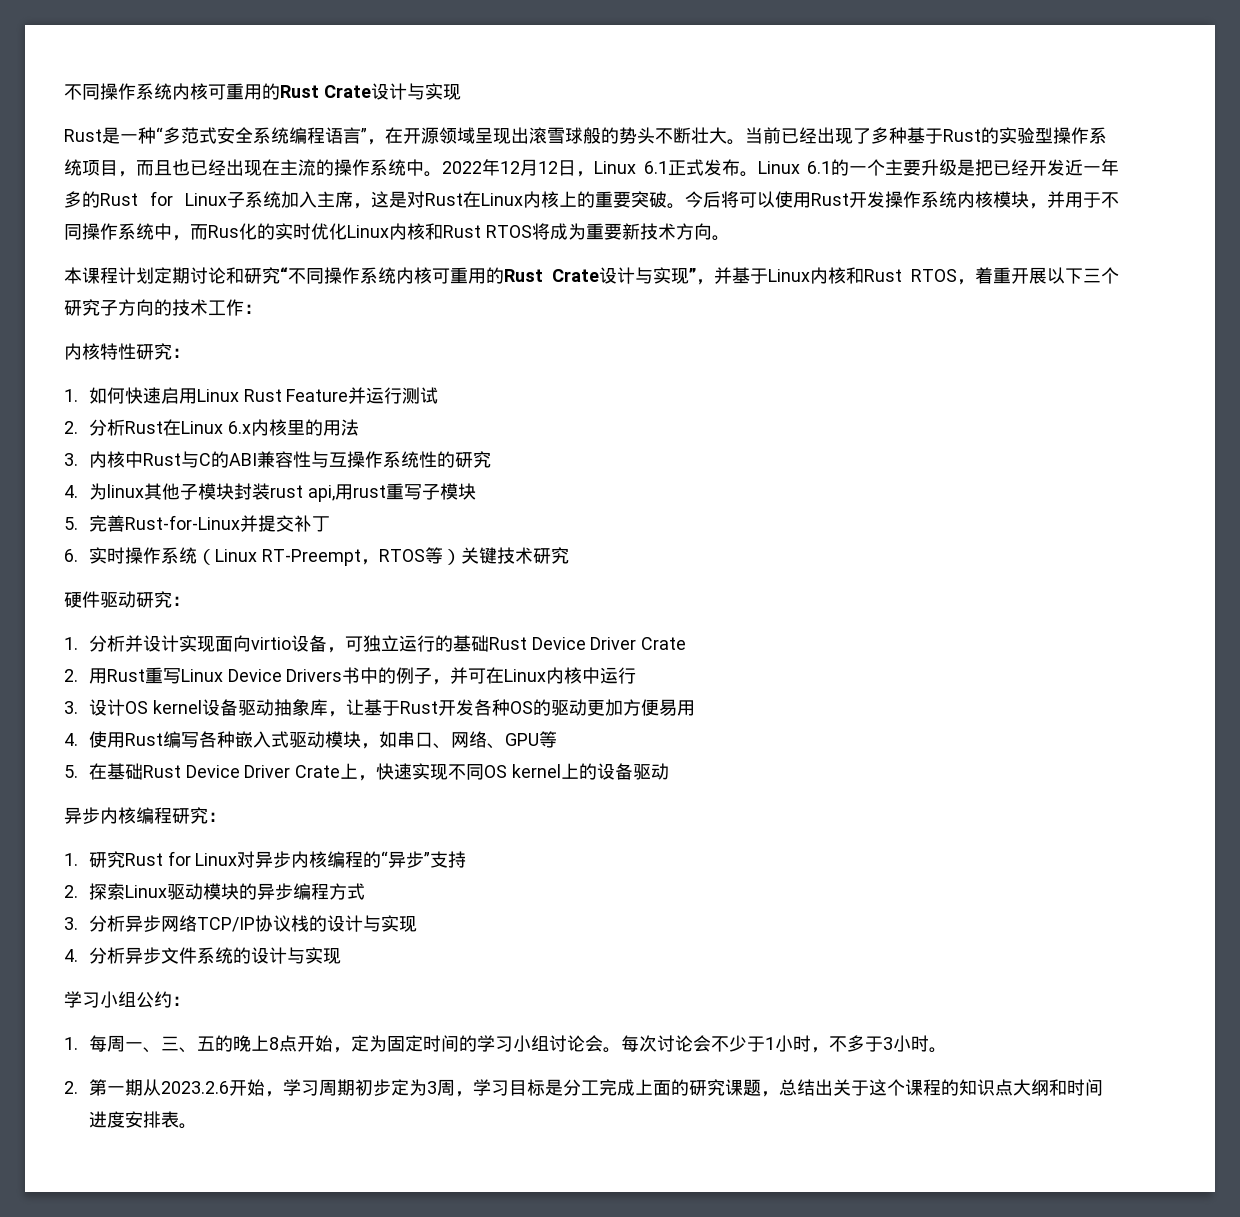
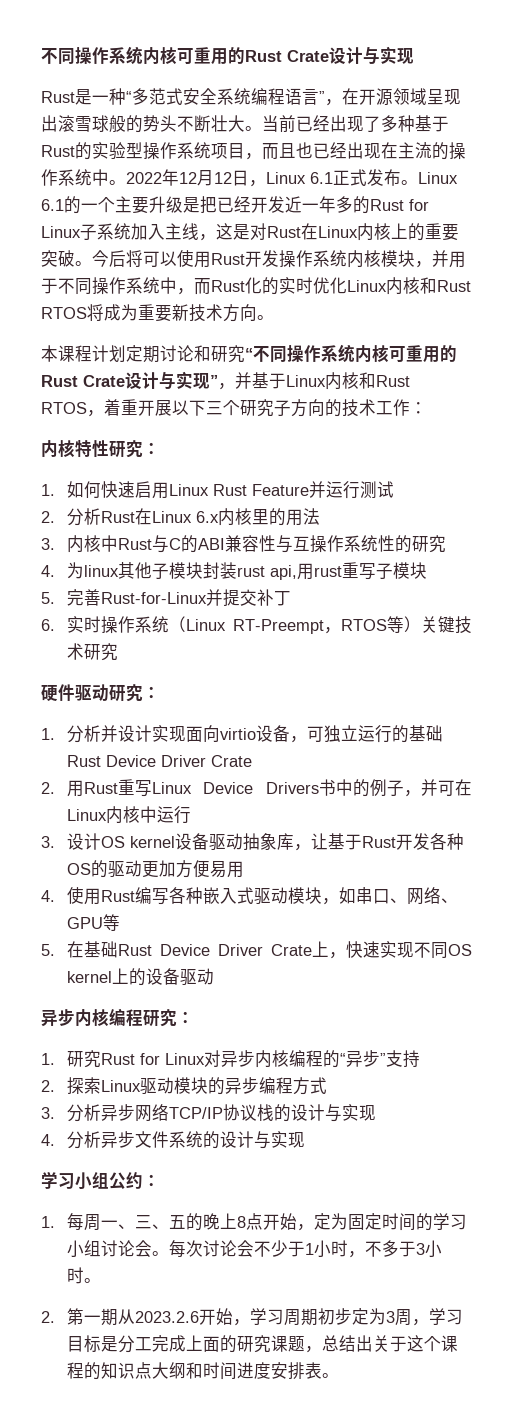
- Linux 6.1的一个主要升级是把已经开发近一年多的Rust for Linux子系统加入主席，这是对Rust在Linux内核上的重要突破。
+ Linux 6.1的一个主要升级是把已经开发近一年多的Rust for Linux子系统加入主线，这是对Rust在Linux内核上的重要突破。
- 今后将可以使用Rust开发操作系统内核模块，并用于不同操作系统中，而Rus化的实时优化Linux内核和Rust RTOS将成为重要新技术方向。
+ 今后将可以使用Rust开发操作系统内核模块，并用于不同操作系统中，而Rust化的实时优化Linux内核和Rust RTOS将成为重要新技术方向。

